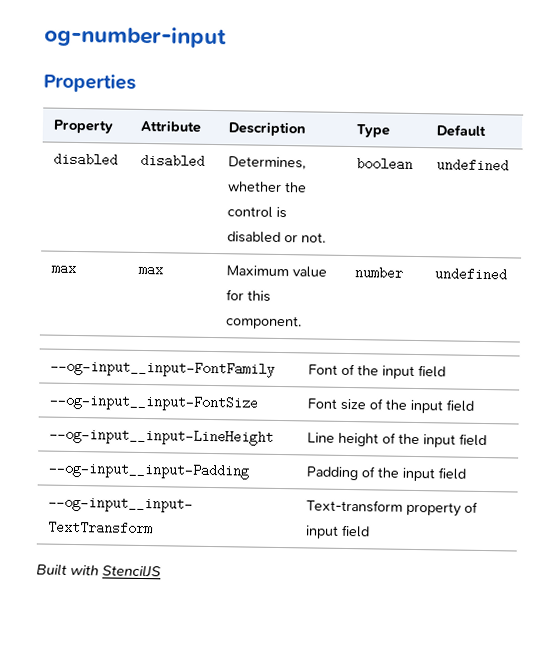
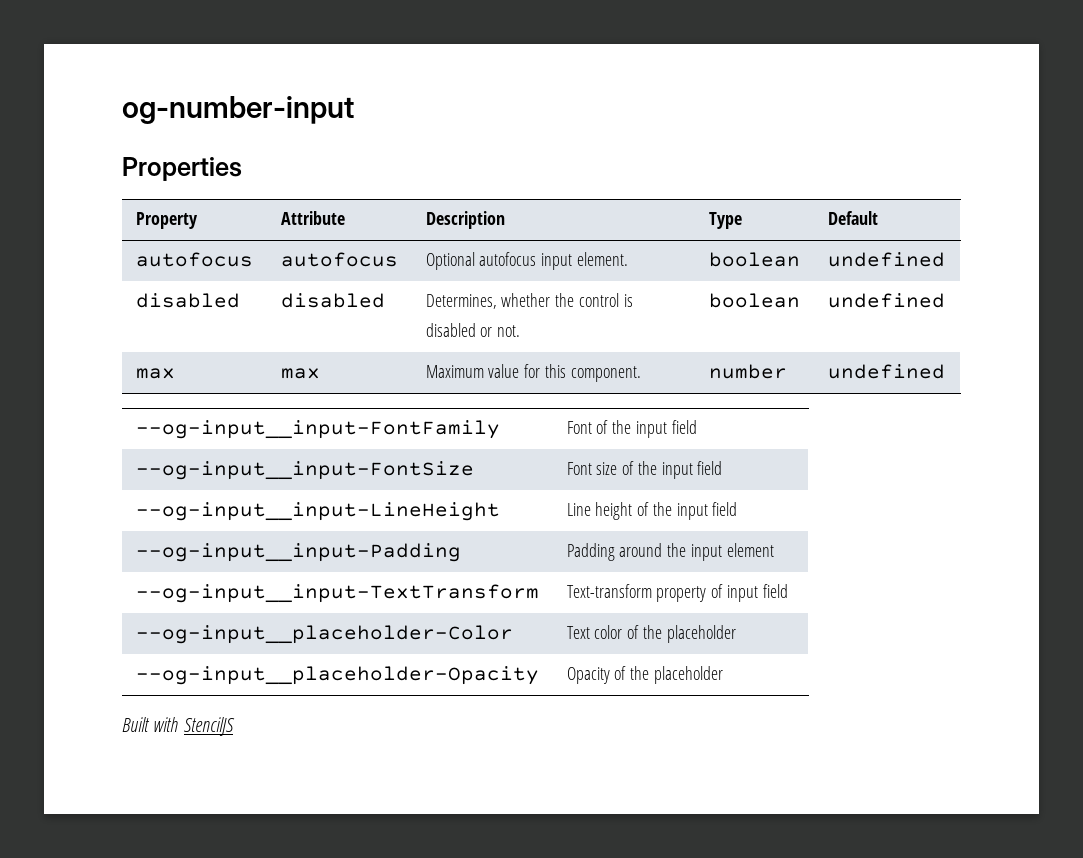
+ autofocus | autofocus | Optional autofocus input element. | boolean | undefined
- --og-input__input-Padding | Padding of the input field
+ --og-input__input-Padding | Padding around the input element
+ --og-input__placeholder-Color | Text color of the placeholder
+ --og-input__placeholder-Opacity | Opacity of the placeholder

